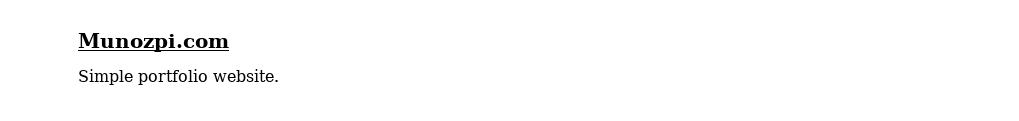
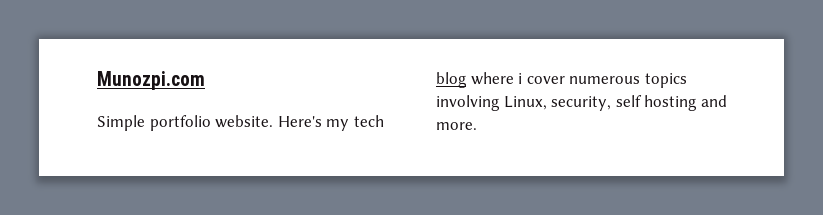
+ Here's my tech blog where i cover numerous topics involving Linux, security, self hosting and more.

